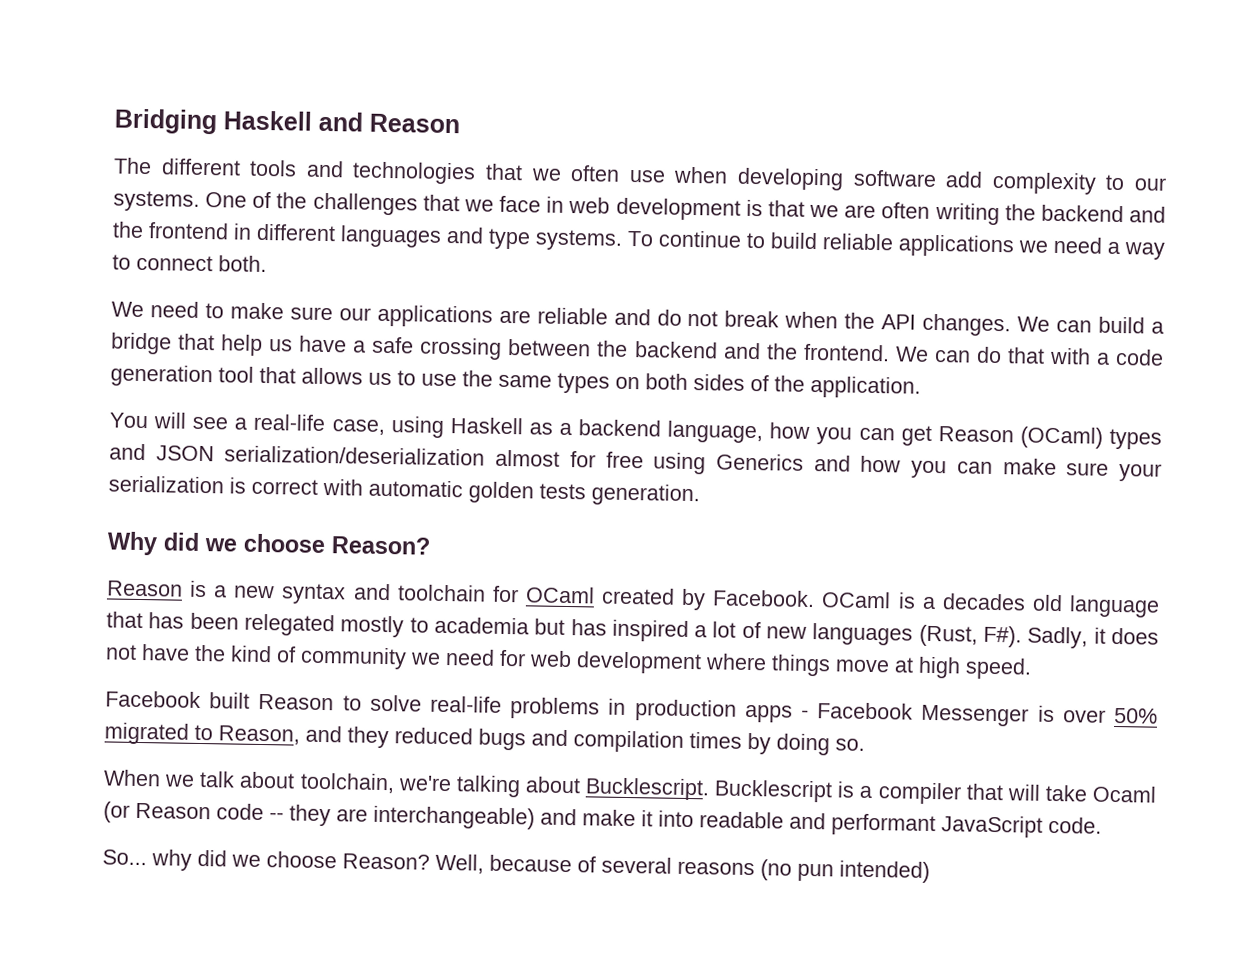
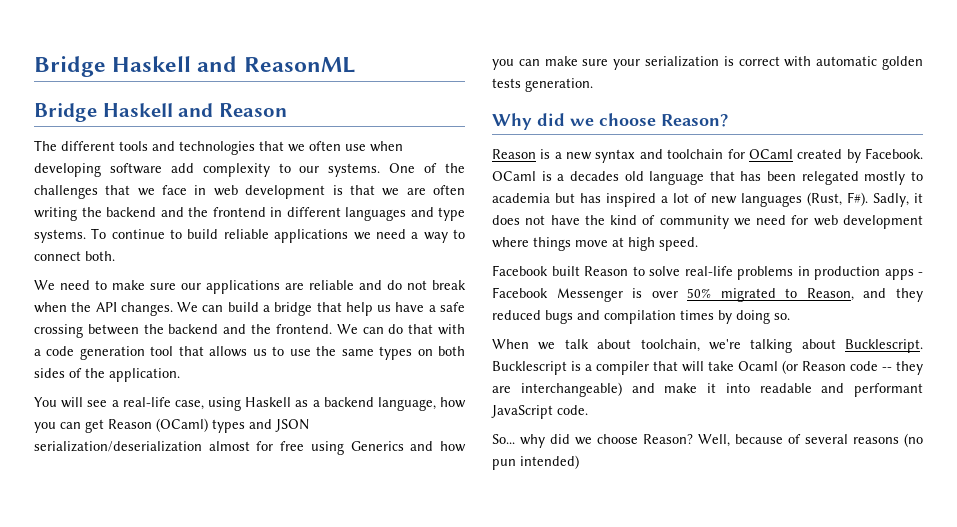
- Bridging Haskell and Reason
+ Bridge Haskell and ReasonML
+ Bridge Haskell and Reason

